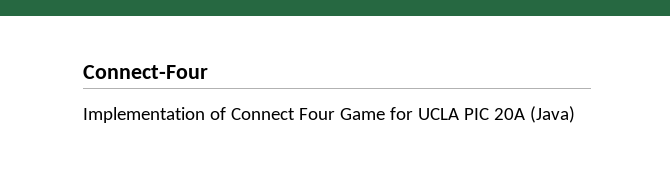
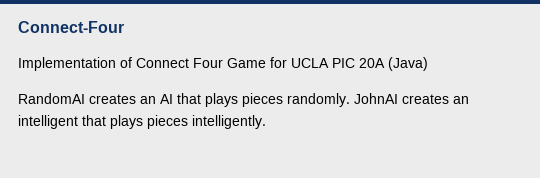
+ RandomAI creates an AI that plays pieces randomly. JohnAI creates an intelligent that plays pieces intelligently.

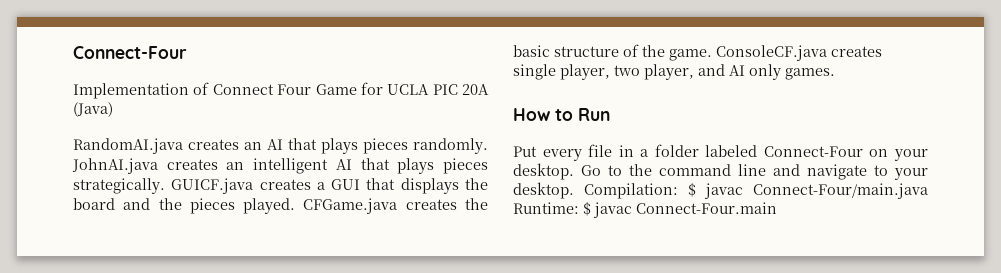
- RandomAI creates an AI that plays pieces randomly.
+ RandomAI.java creates an AI that plays pieces randomly.
- JohnAI creates an intelligent that plays pieces intelligently.
+ JohnAI.java creates an intelligent AI that plays pieces strategically. GUICF.java creates a GUI that displays the board and the pieces played. CFGame.java creates the basic structure of the game. ConsoleCF.java creates single player, two player, and AI only games.
+ How to Run
+ Put every file in a folder labeled Connect-Four on your desktop. Go to the command line and navigate to your desktop. Compilation: $ javac Connect-Four/main.java Runtime: $ javac Connect-Four.main

